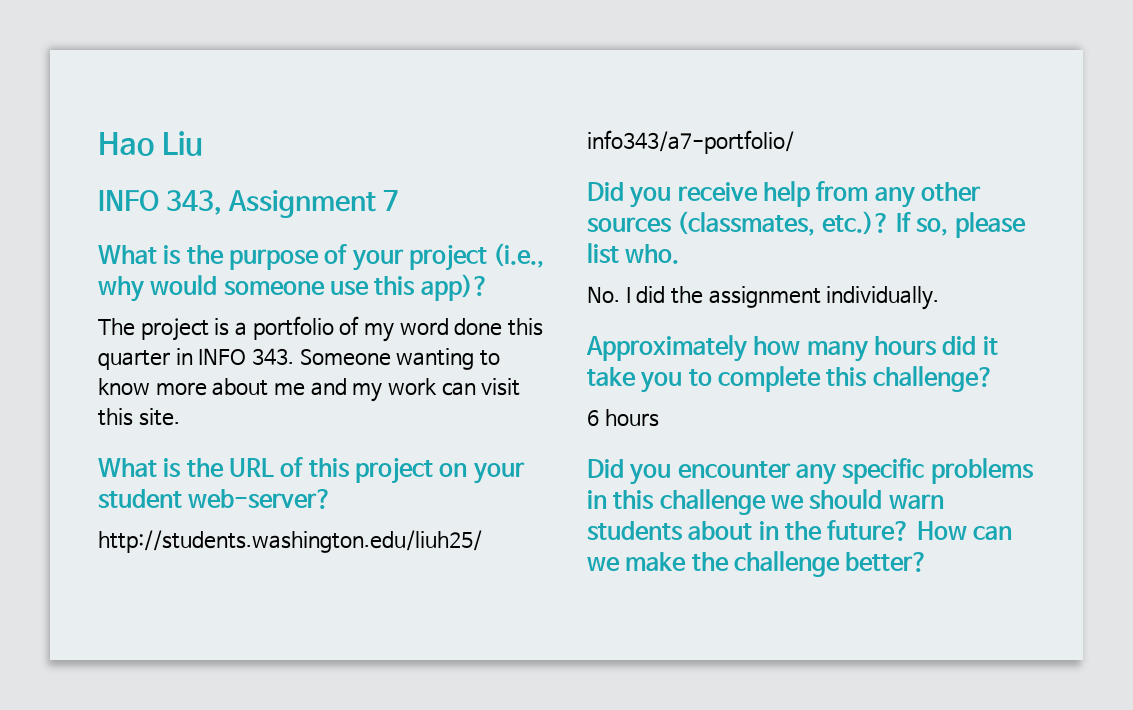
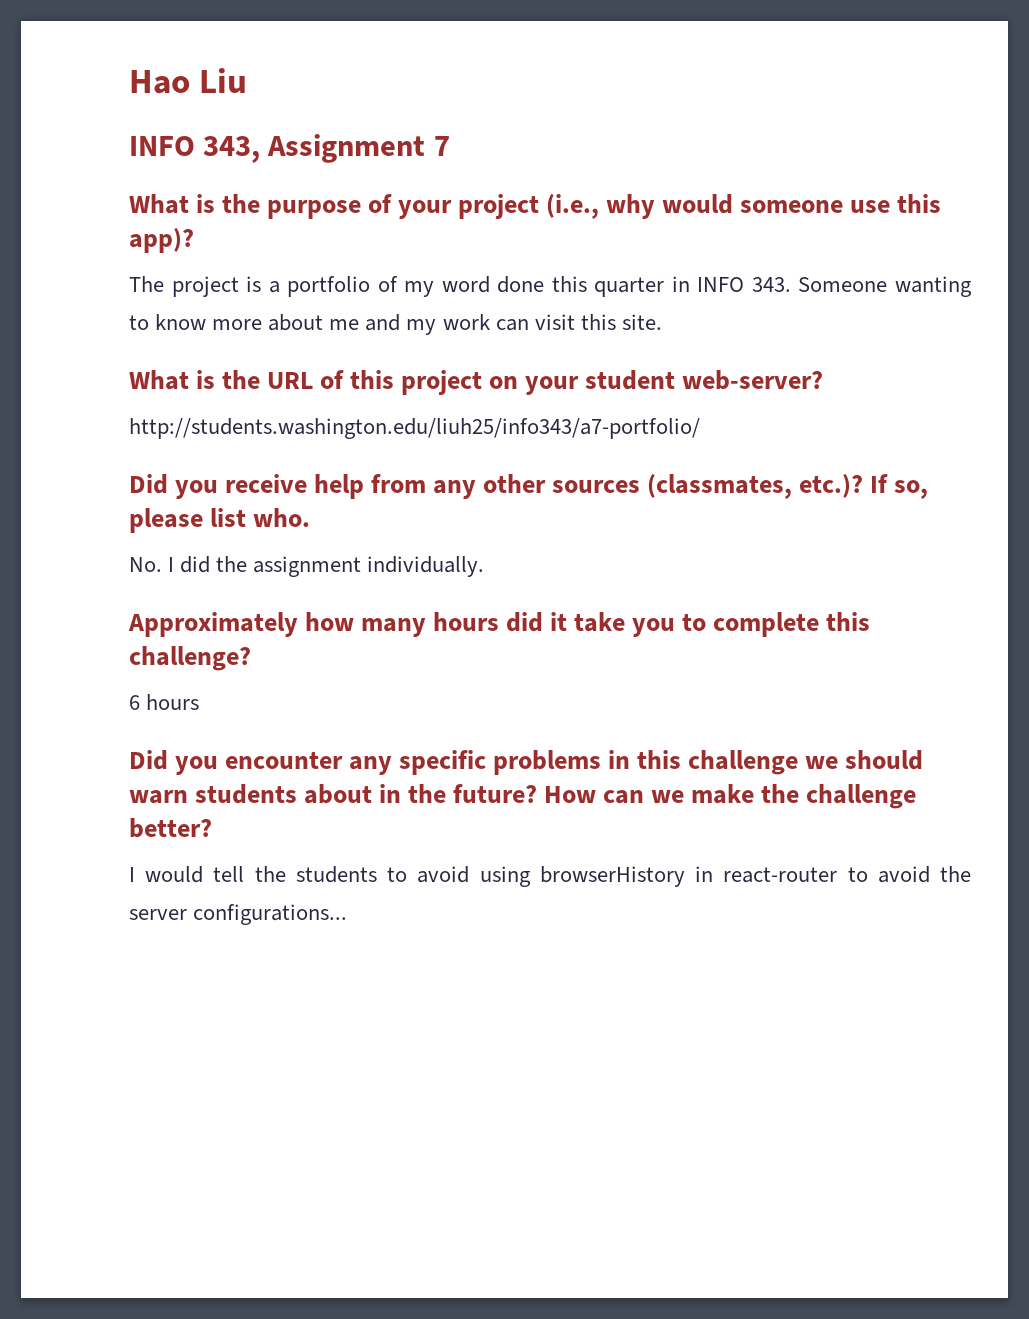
+ I would tell the students to avoid using browserHistory in react-router to avoid the server configurations...

